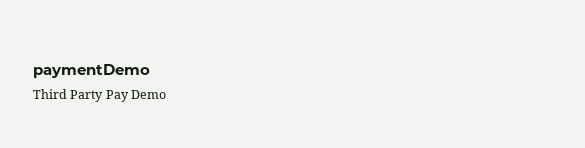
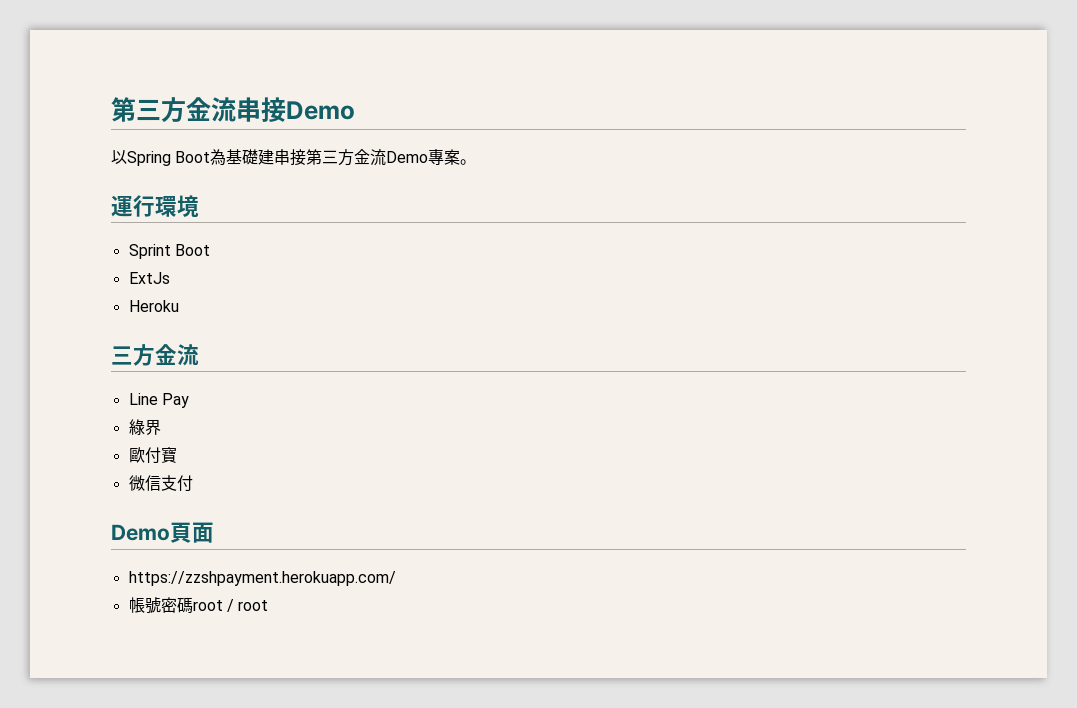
- paymentDemo
- Third Party Pay Demo
+ 第三方金流串接Demo
+ 以Spring Boot為基礎建串接第三方金流Demo專案。
+ 運行環境
+ Sprint Boot
+ ExtJs
+ Heroku
+ 三方金流
+ Line Pay
+ 綠界
+ 歐付寶
+ 微信支付
+ Demo頁面
+ https://zzshpayment.herokuapp.com/
+ 帳號密碼root / root

